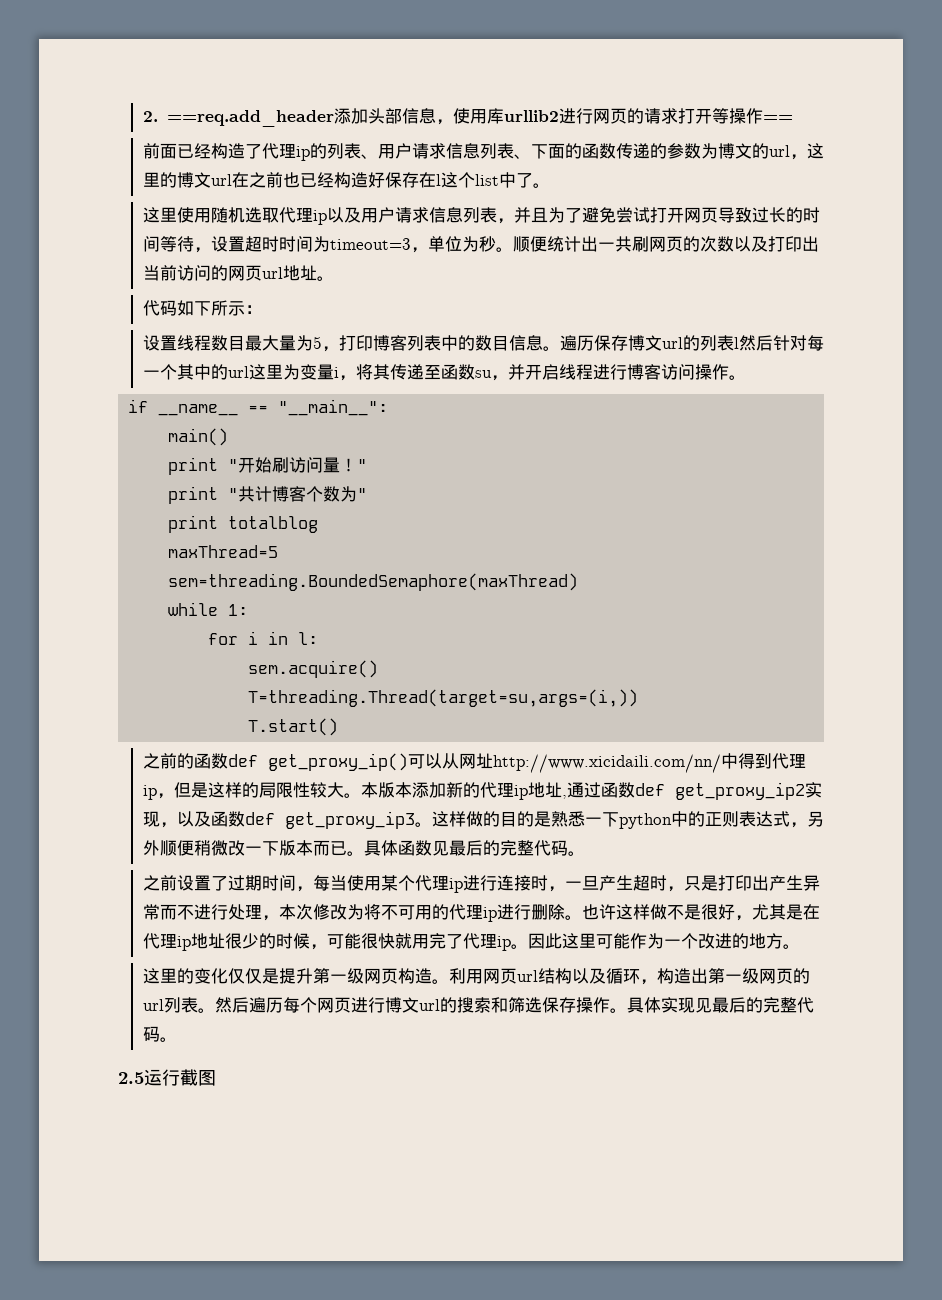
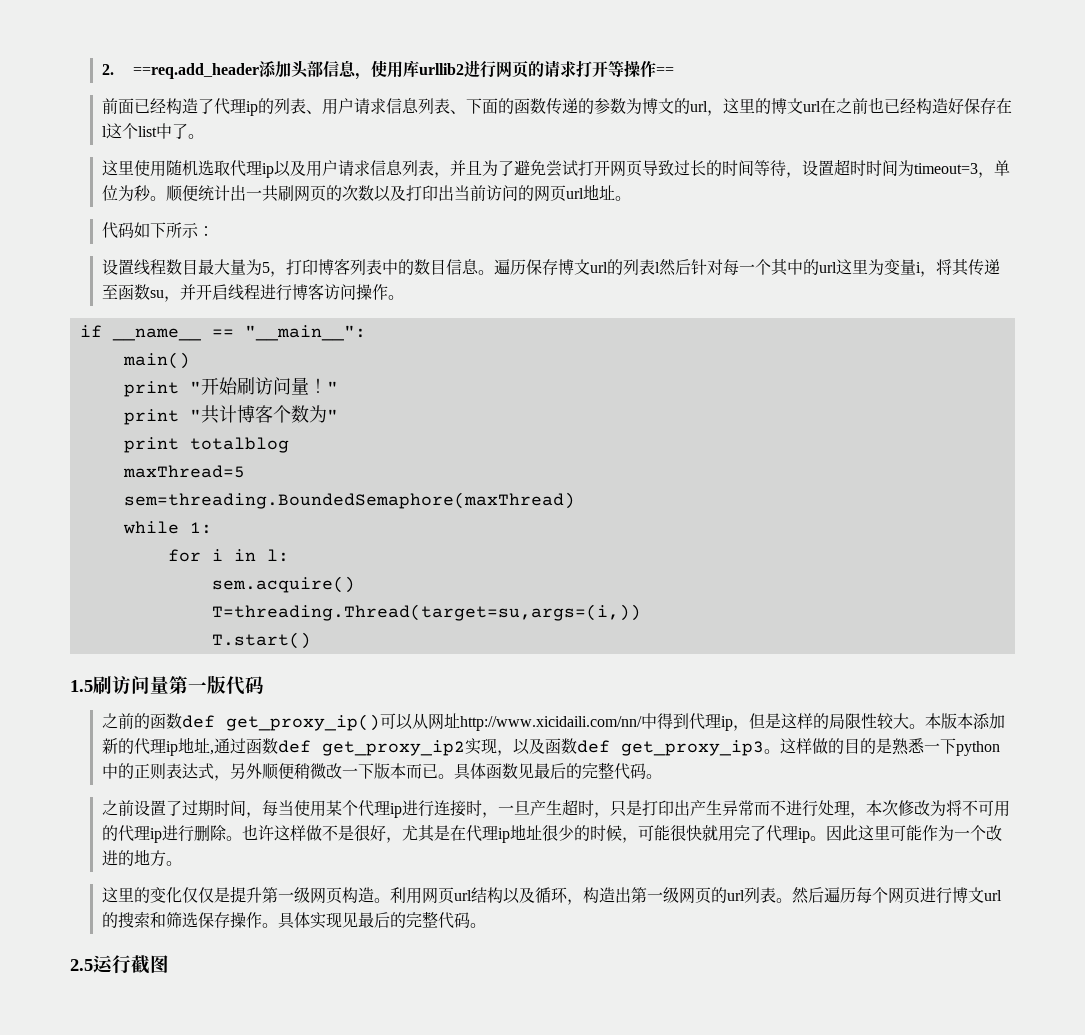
+ 1.5刷访问量第一版代码

